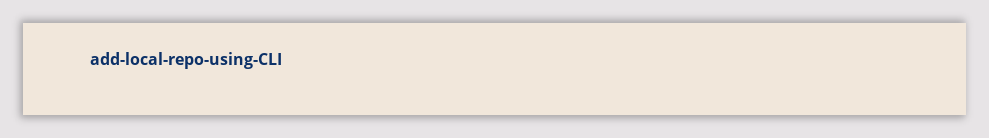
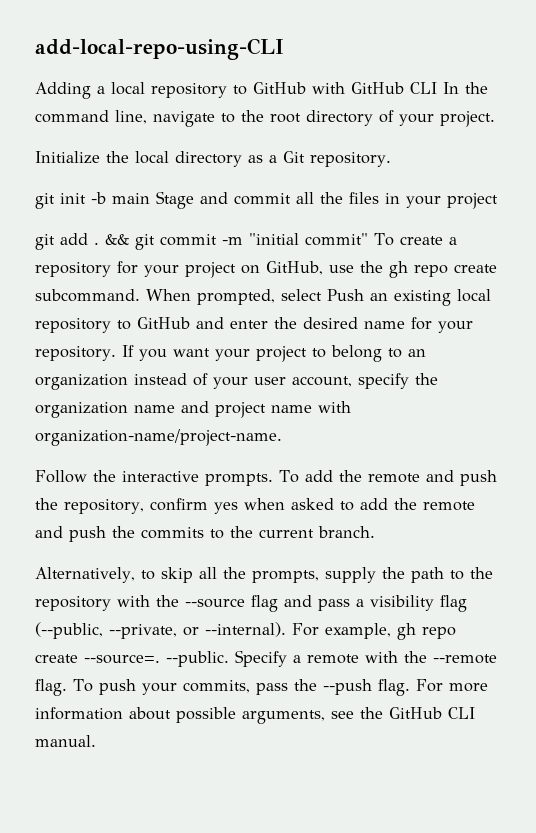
+ Adding a local repository to GitHub with GitHub CLI In the command line, navigate to the root directory of your project.
+ Initialize the local directory as a Git repository.
+ git init -b main Stage and commit all the files in your project
+ git add . && git commit -m "initial commit" To create a repository for your project on GitHub, use the gh repo create subcommand. When prompted, select Push an existing local repository to GitHub and enter the desired name for your repository. If you want your project to belong to an organization instead of your user account, specify the organization name and project name with organization-name/project-name.
+ Follow the interactive prompts. To add the remote and push the repository, confirm yes when asked to add the remote and push the commits to the current branch.
+ Alternatively, to skip all the prompts, supply the path to the repository with the --source flag and pass a visibility flag (--public, --private, or --internal). For example, gh repo create --source=. --public. Specify a remote with the --remote flag. To push your commits, pass the --push flag. For more information about possible arguments, see the GitHub CLI manual.

